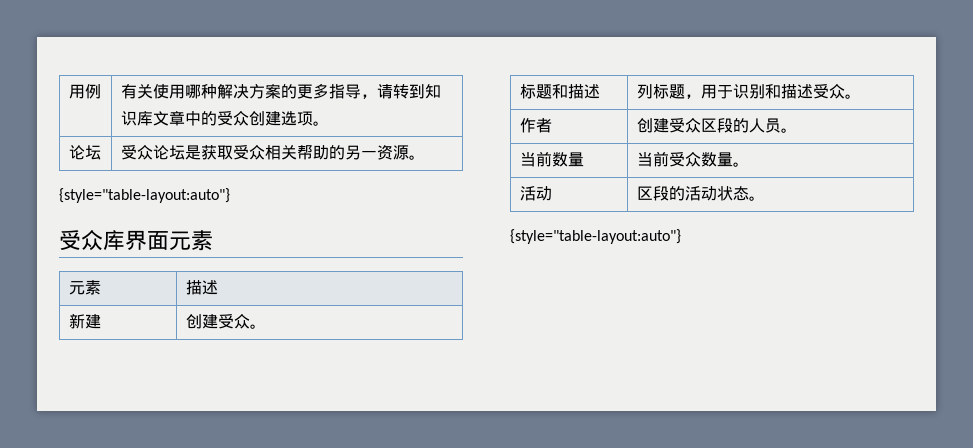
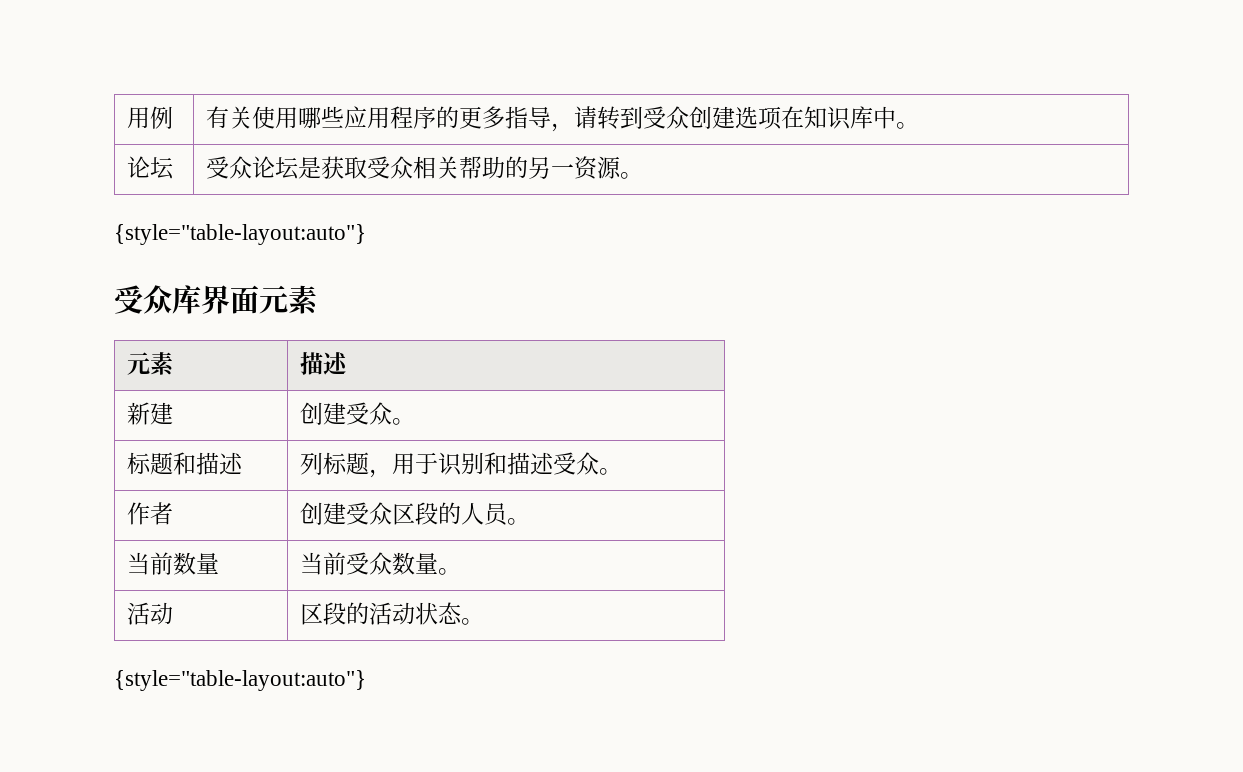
- 用例 | 有关使用哪种解决方案的更多指导，请转到知识库文章中的受众创建选项。
+ 用例 | 有关使用哪些应用程序的更多指导，请转到受众创建选项在知识库中。

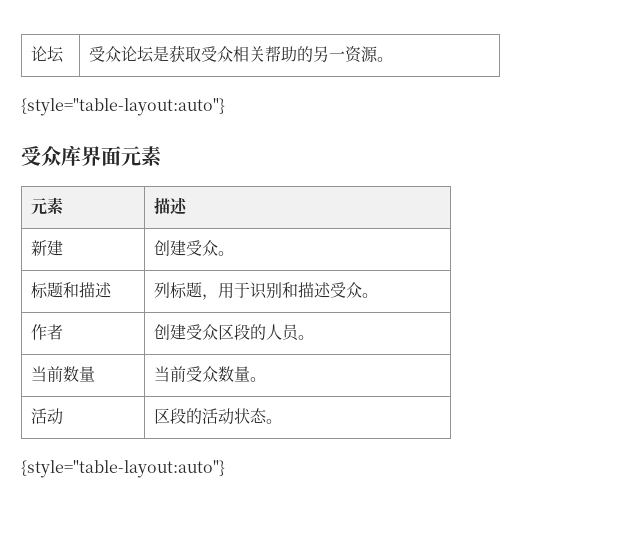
- 用例 | 有关使用哪些应用程序的更多指导，请转到受众创建选项在知识库中。

